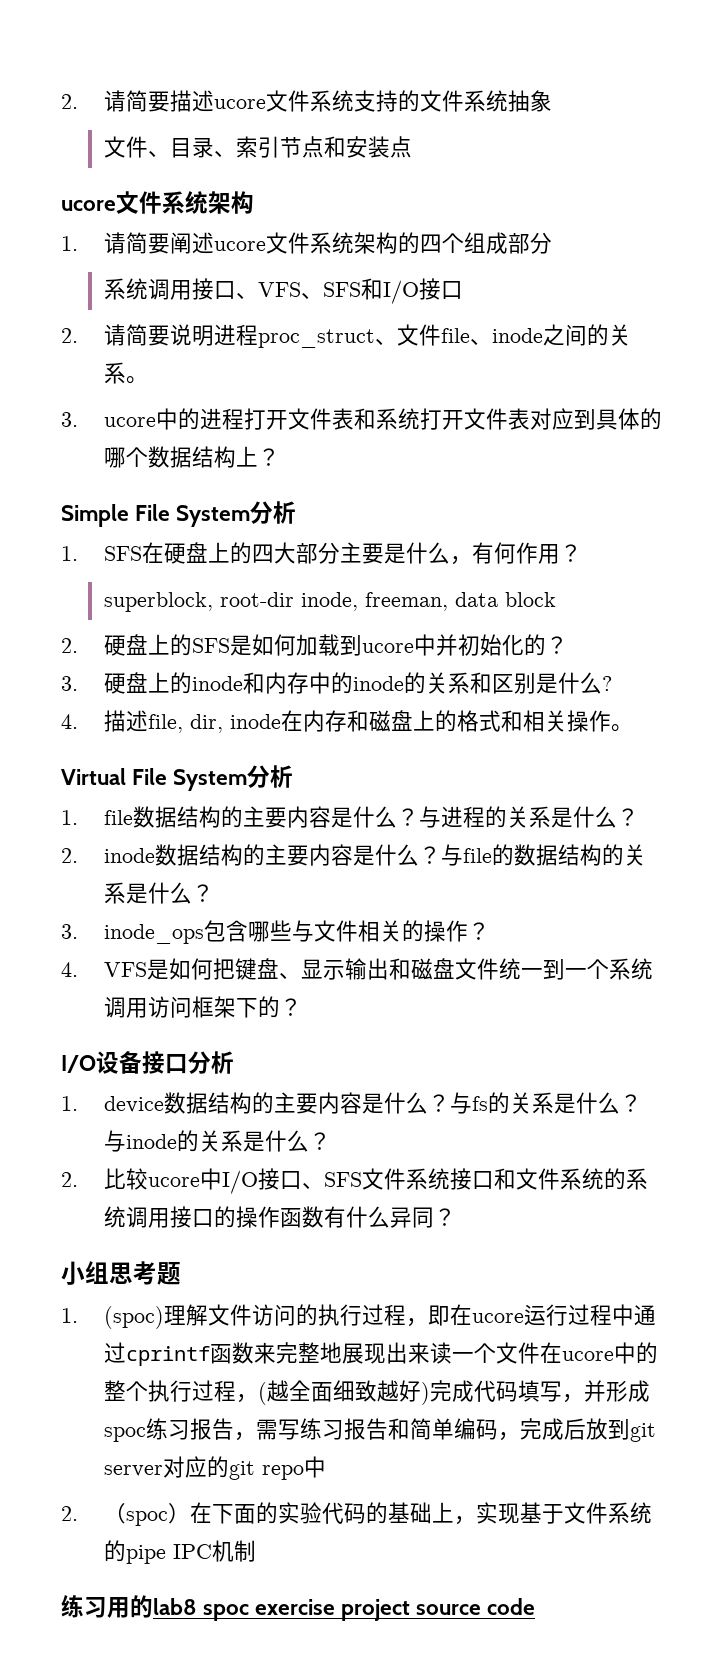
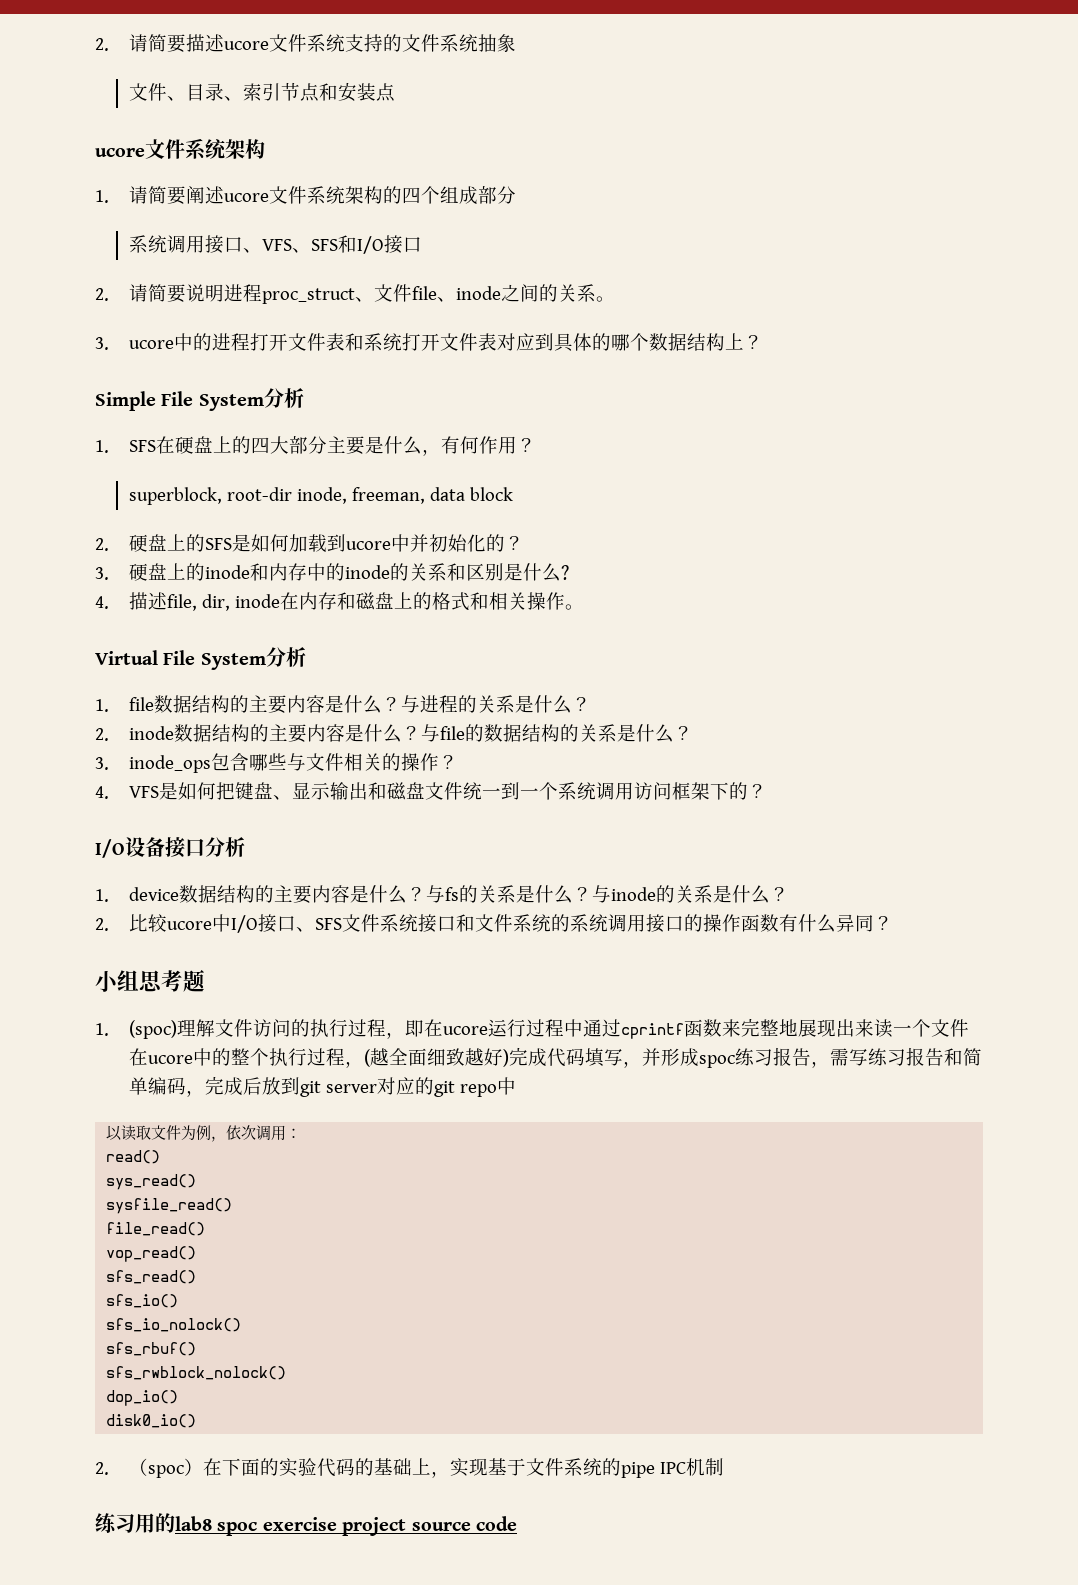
+ 以读取文件为例，依次调用：
+ read()
+ sys_read()
+ sysfile_read()
+ file_read()
+ vop_read()
+ sfs_read()
+ sfs_io()
+ sfs_io_nolock()
+ sfs_rbuf()
+ sfs_rwblock_nolock()
+ dop_io()
+ disk0_io()

